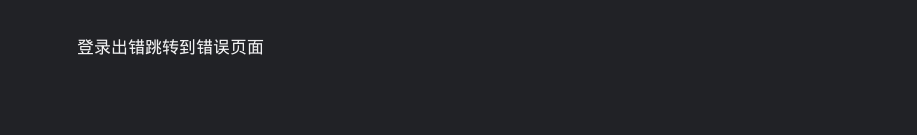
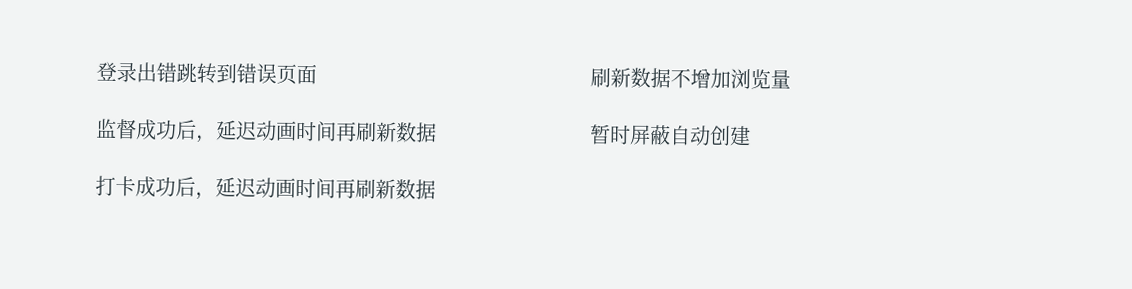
+ 监督成功后，延迟动画时间再刷新数据
+ 打卡成功后，延迟动画时间再刷新数据
+ 刷新数据不增加浏览量
+ 暂时屏蔽自动创建

